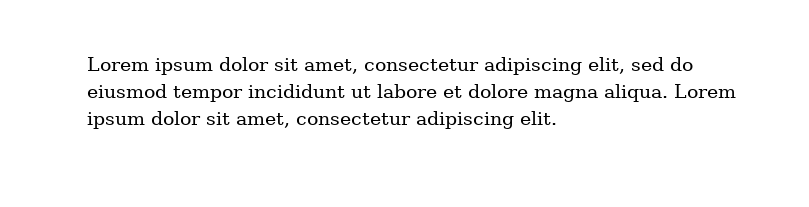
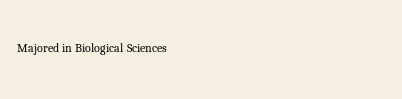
- Lorem ipsum dolor sit amet, consectetur adipiscing elit, sed do eiusmod tempor incididunt ut labore et dolore magna aliqua. Lorem ipsum dolor sit amet, consectetur adipiscing elit.
+ Majored in Biological Sciences

